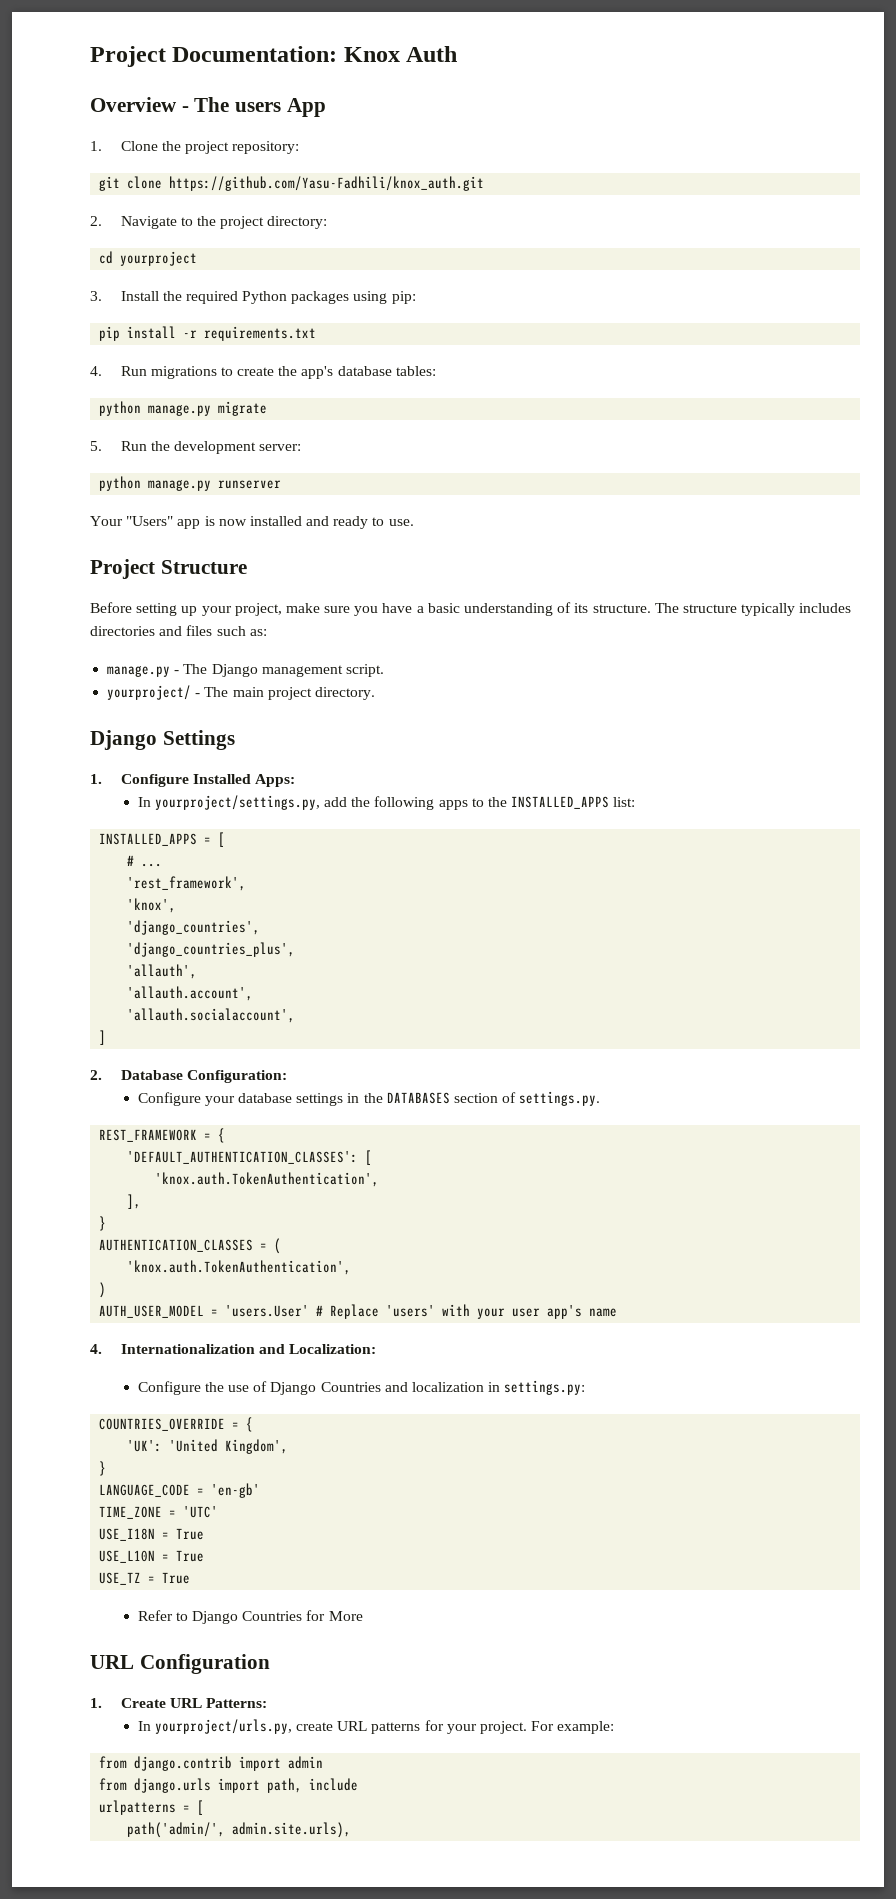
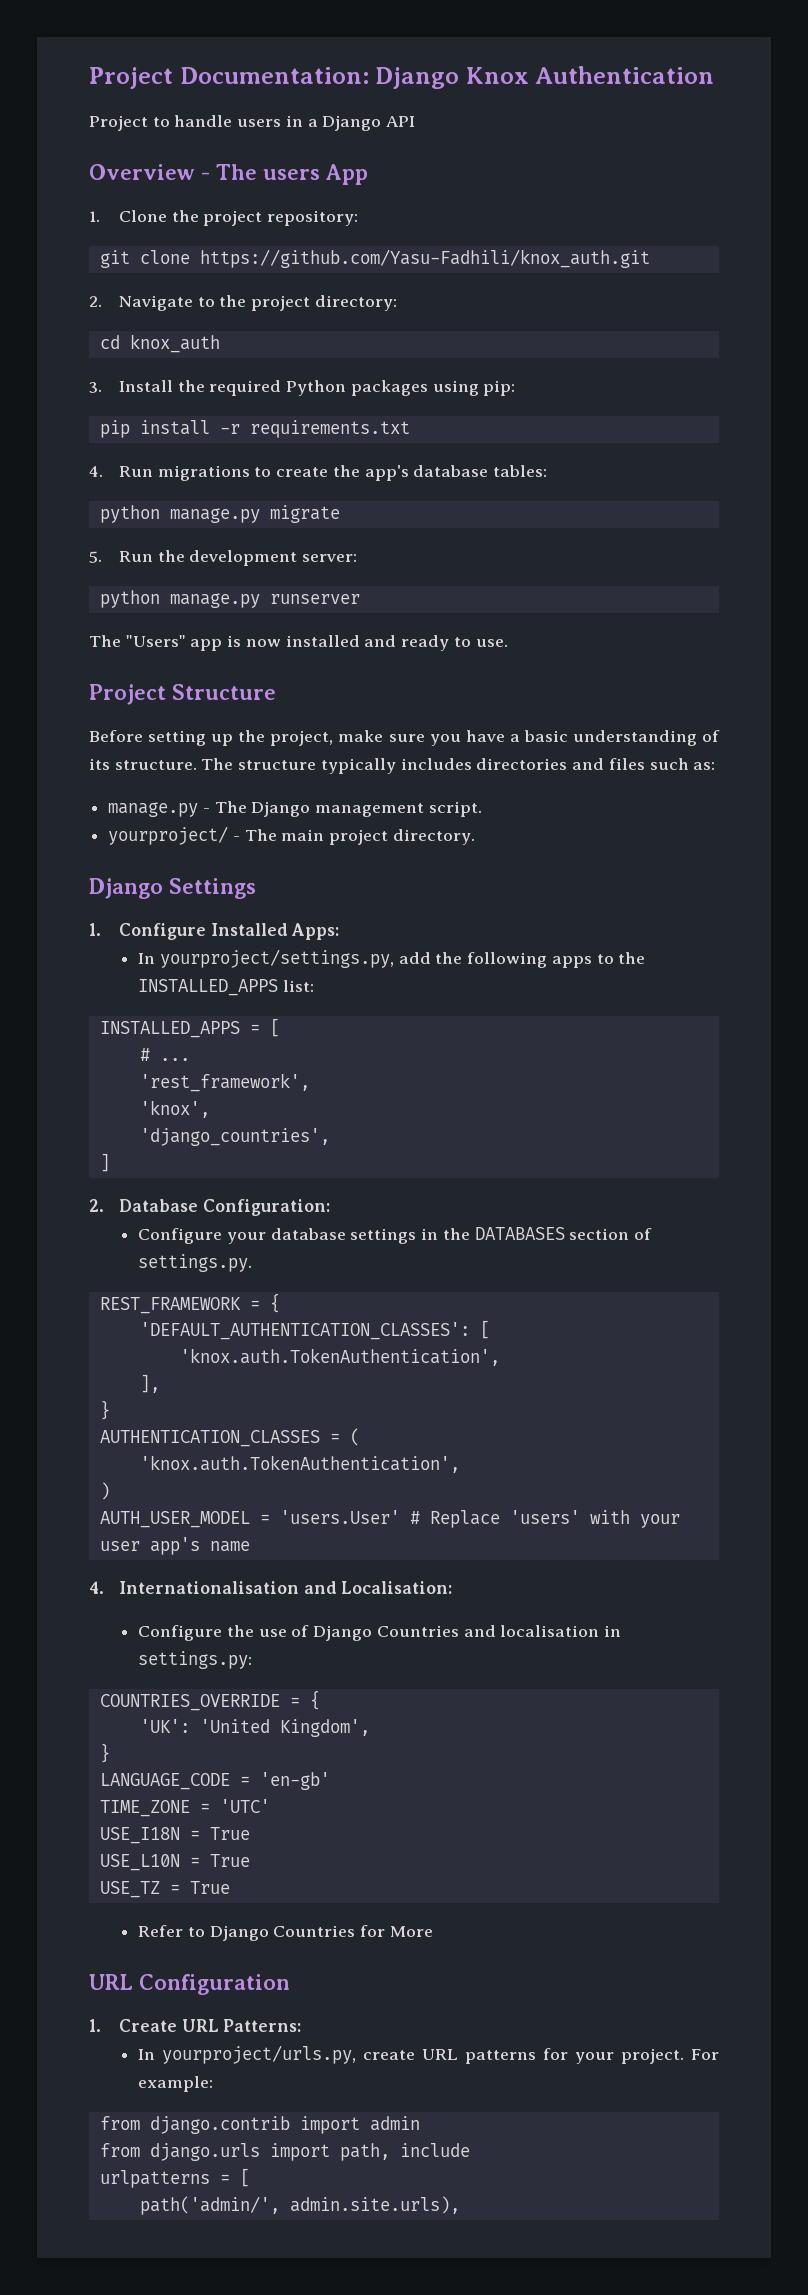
- Project Documentation: Knox Auth
+ Project Documentation: Django Knox Authentication
+ Project to handle users in a Django API
- cd yourproject
+ cd knox_auth
- Your "Users" app is now installed and ready to use.
+ The "Users" app is now installed and ready to use.
- Before setting up your project, make sure you have a basic understanding of its structure.
+ Before setting up the project, make sure you have a basic understanding of its structure.
- 'django_countries_plus',
- 'allauth',
- 'allauth.account',
- 'allauth.socialaccount',
- 4. Internationalization and Localization:
+ 4. Internationalisation and Localisation:
- Configure the use of Django Countries and localization in settings.py:
+ Configure the use of Django Countries and localisation in settings.py:

